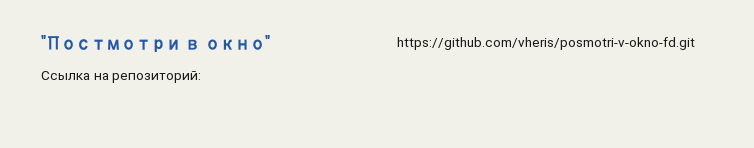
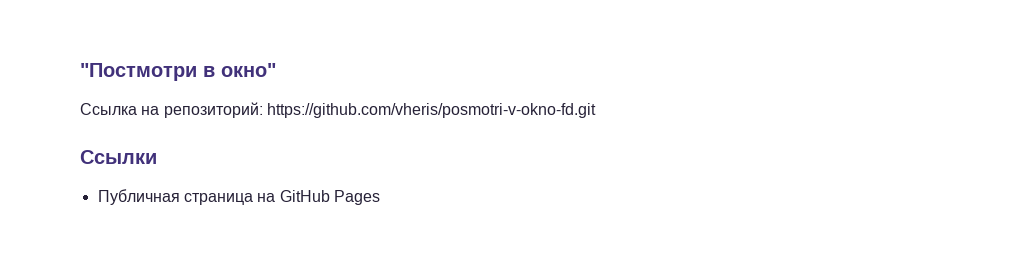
+ Ссылки
+ Публичная страница на GitHub Pages

